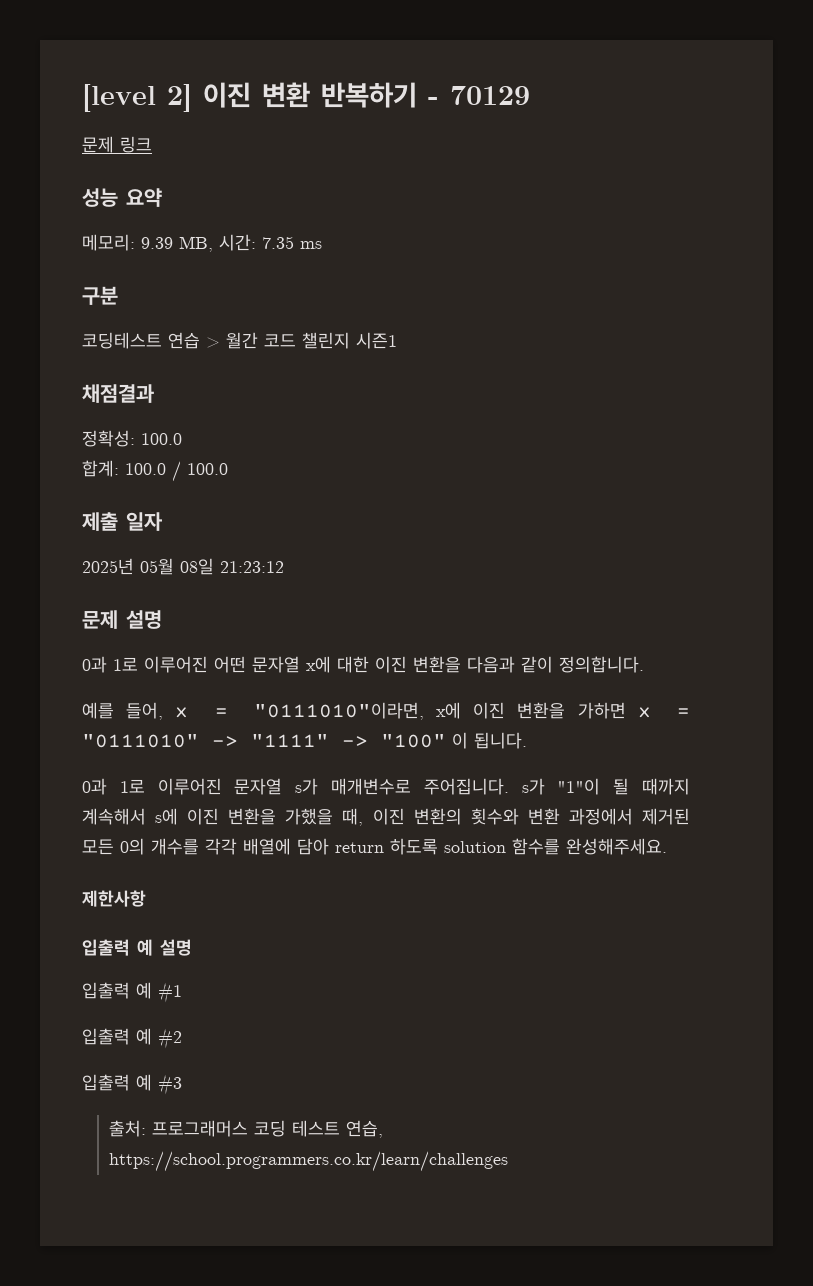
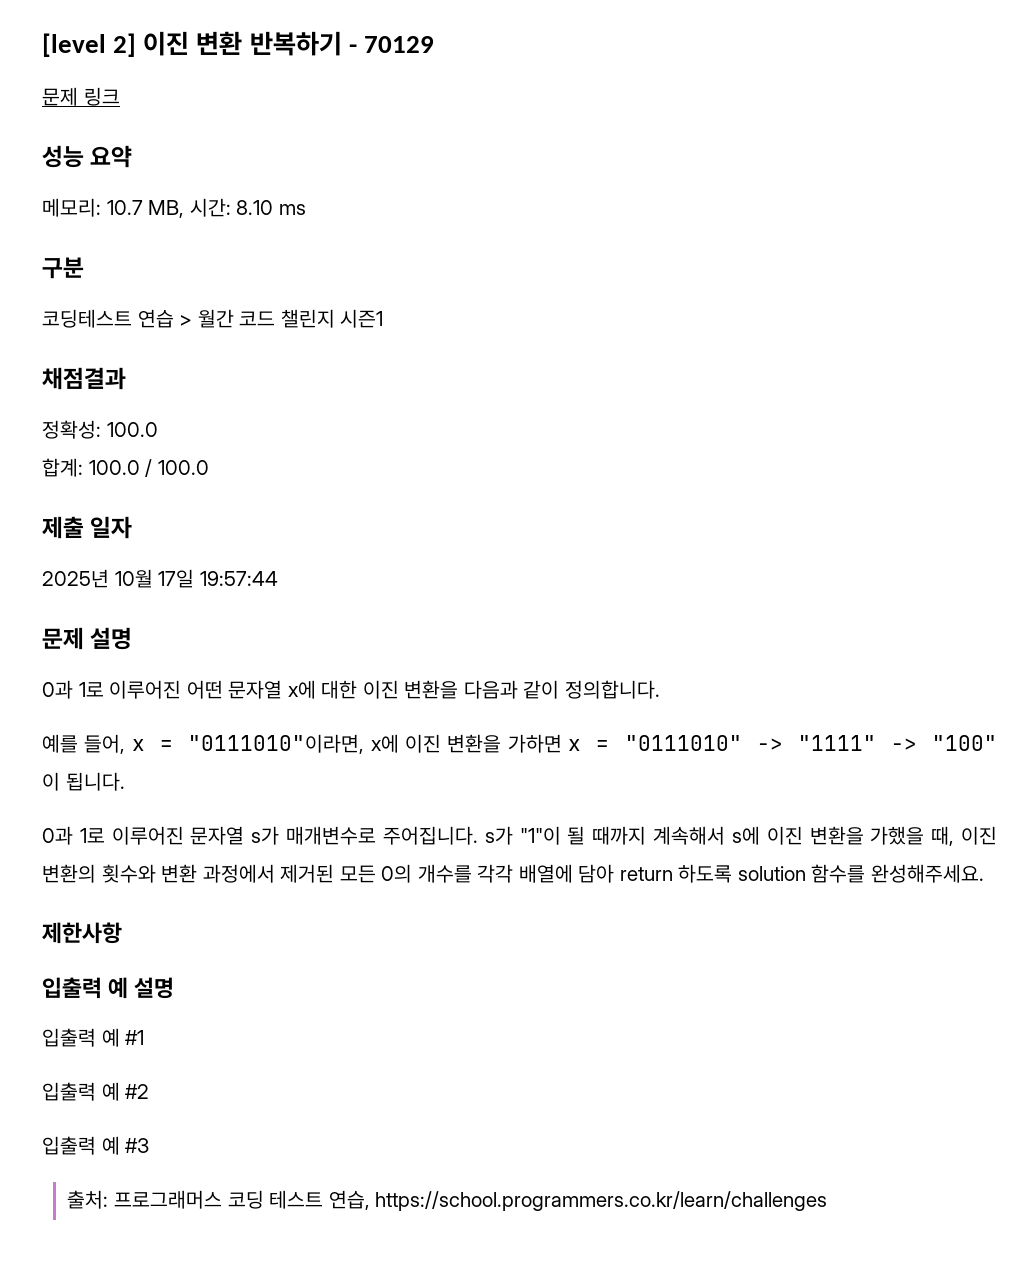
- 메모리: 9.39 MB, 시간: 7.35 ms
+ 메모리: 10.7 MB, 시간: 8.10 ms
- 2025년 05월 08일 21:23:12
+ 2025년 10월 17일 19:57:44

